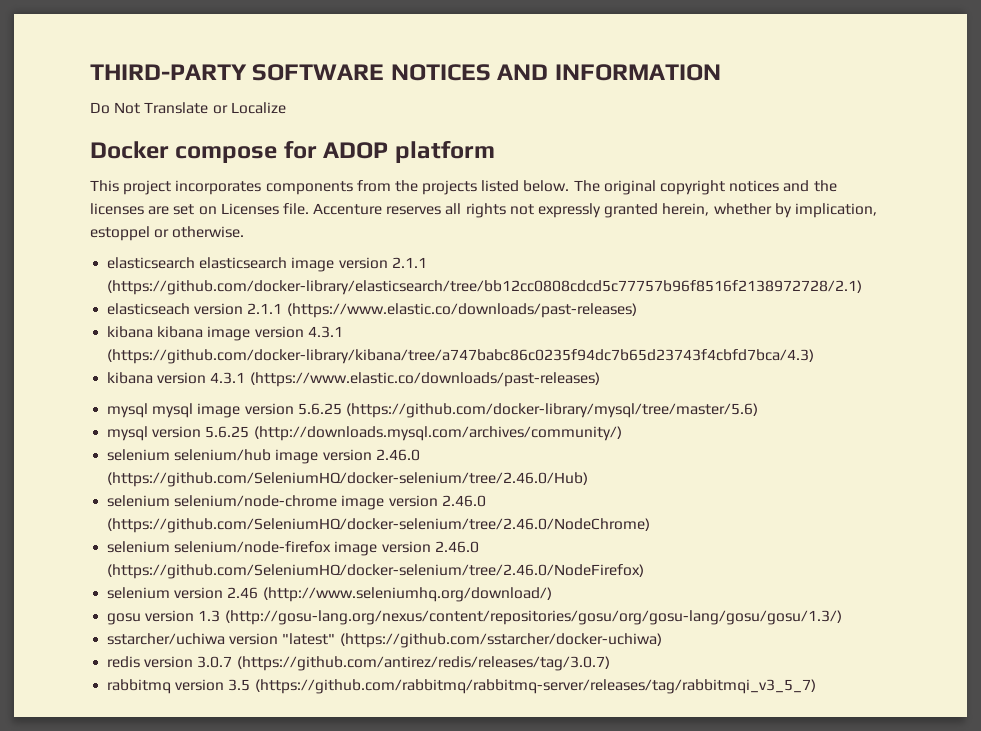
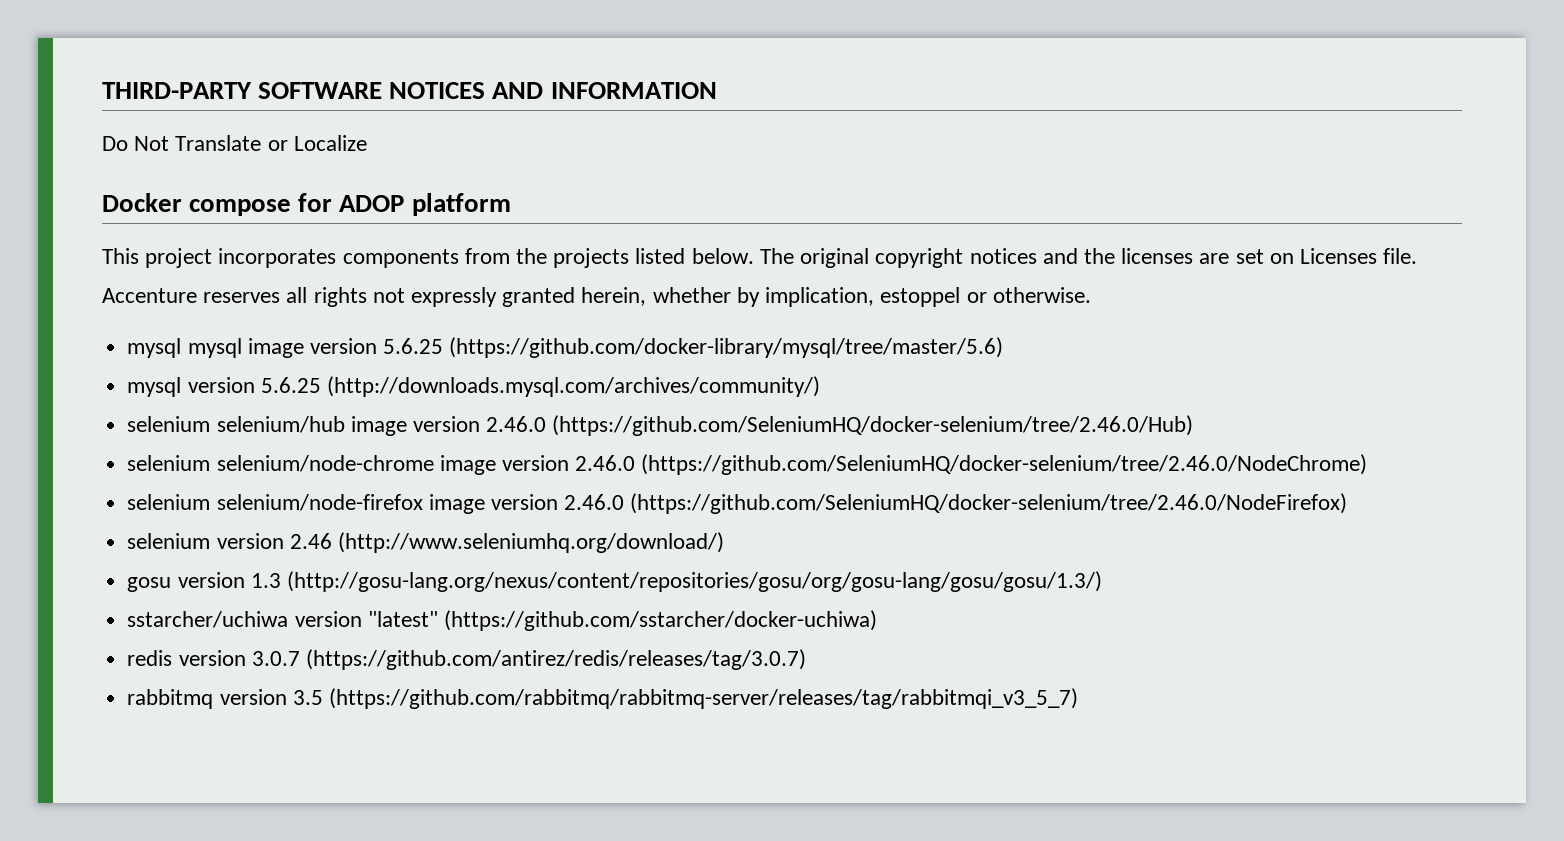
- elasticsearch elasticsearch image version 2.1.1 (https://github.com/docker-library/elasticsearch/tree/bb12cc0808cdcd5c77757b96f8516f2138972728/2.1)
- elasticseach version 2.1.1 (https://www.elastic.co/downloads/past-releases)
- kibana kibana image version 4.3.1 (https://github.com/docker-library/kibana/tree/a747babc86c0235f94dc7b65d23743f4cbfd7bca/4.3)
- kibana version 4.3.1 (https://www.elastic.co/downloads/past-releases)

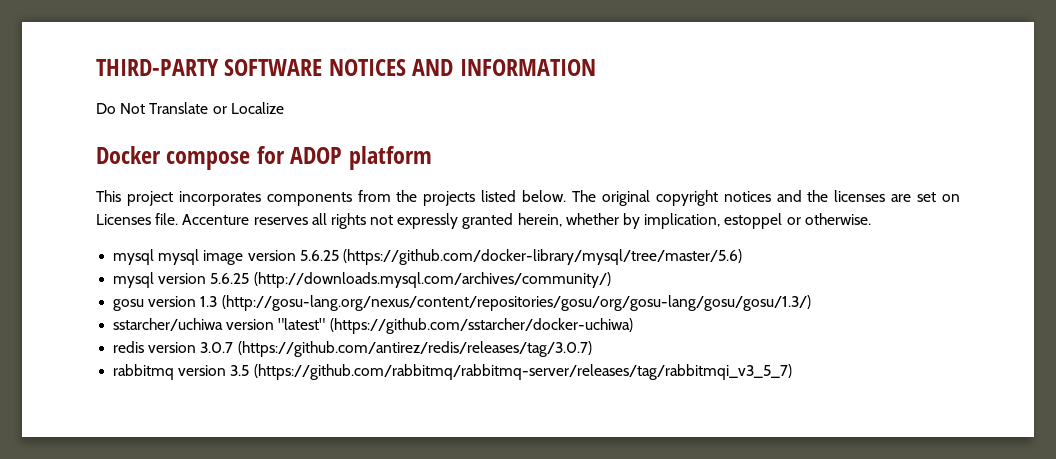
- selenium selenium/hub image version 2.46.0 (https://github.com/SeleniumHQ/docker-selenium/tree/2.46.0/Hub)
- selenium selenium/node-chrome image version 2.46.0 (https://github.com/SeleniumHQ/docker-selenium/tree/2.46.0/NodeChrome)
- selenium selenium/node-firefox image version 2.46.0 (https://github.com/SeleniumHQ/docker-selenium/tree/2.46.0/NodeFirefox)
- selenium version 2.46 (http://www.seleniumhq.org/download/)

